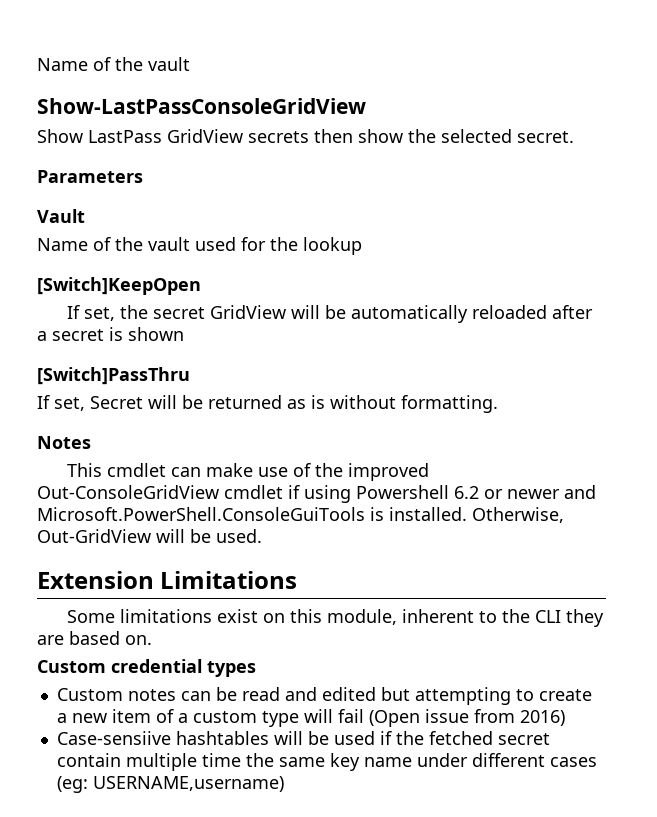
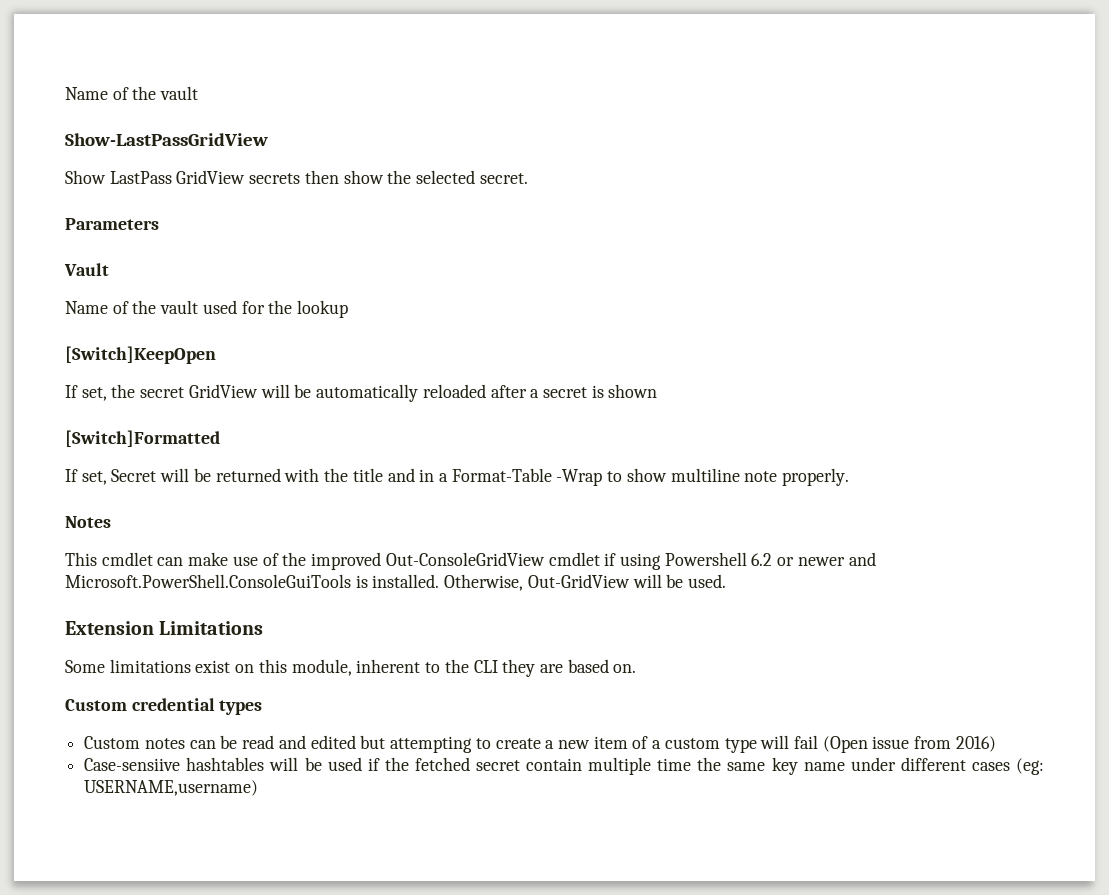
- Show-LastPassConsoleGridView
+ Show-LastPassGridView
- [Switch]PassThru
+ [Switch]Formatted
- If set, Secret will be returned as is without formatting.
+ If set, Secret will be returned with the title and in a Format-Table -Wrap to show multiline note properly.

